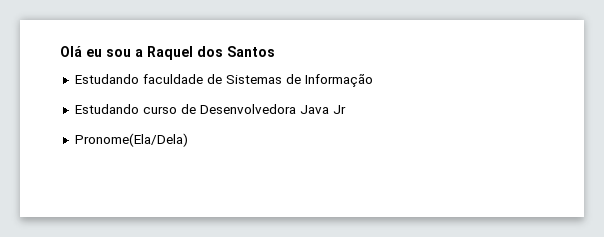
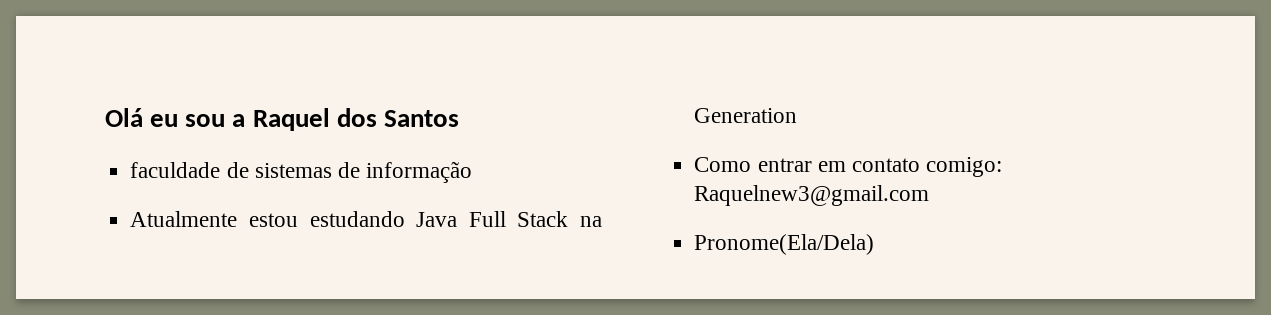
- Estudando faculdade de Sistemas de Informação
- Estudando curso de Desenvolvedora Java Jr
+ faculdade de sistemas de informação
+ Atualmente estou estudando Java Full Stack na Generation
+ Como entrar em contato comigo: Raquelnew3@gmail.com

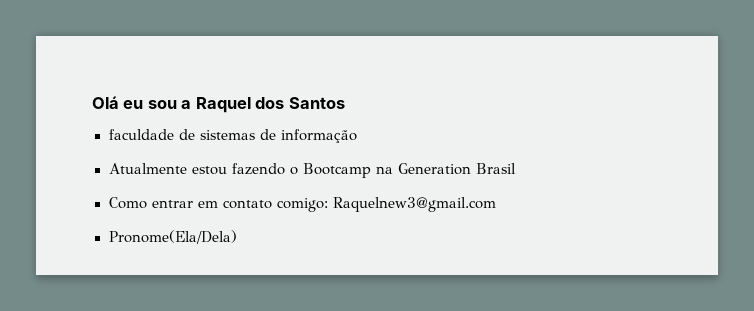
- Atualmente estou estudando Java Full Stack na Generation
+ Atualmente estou fazendo o Bootcamp na Generation Brasil

